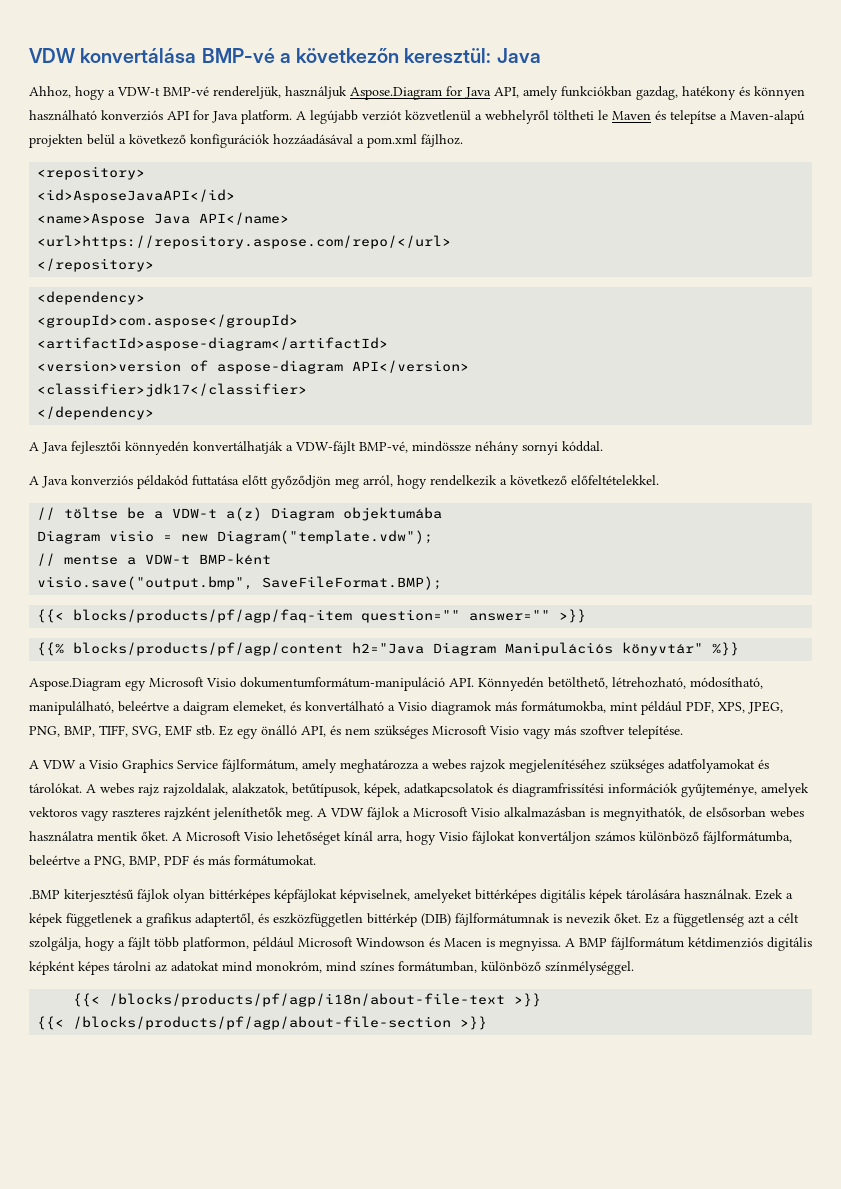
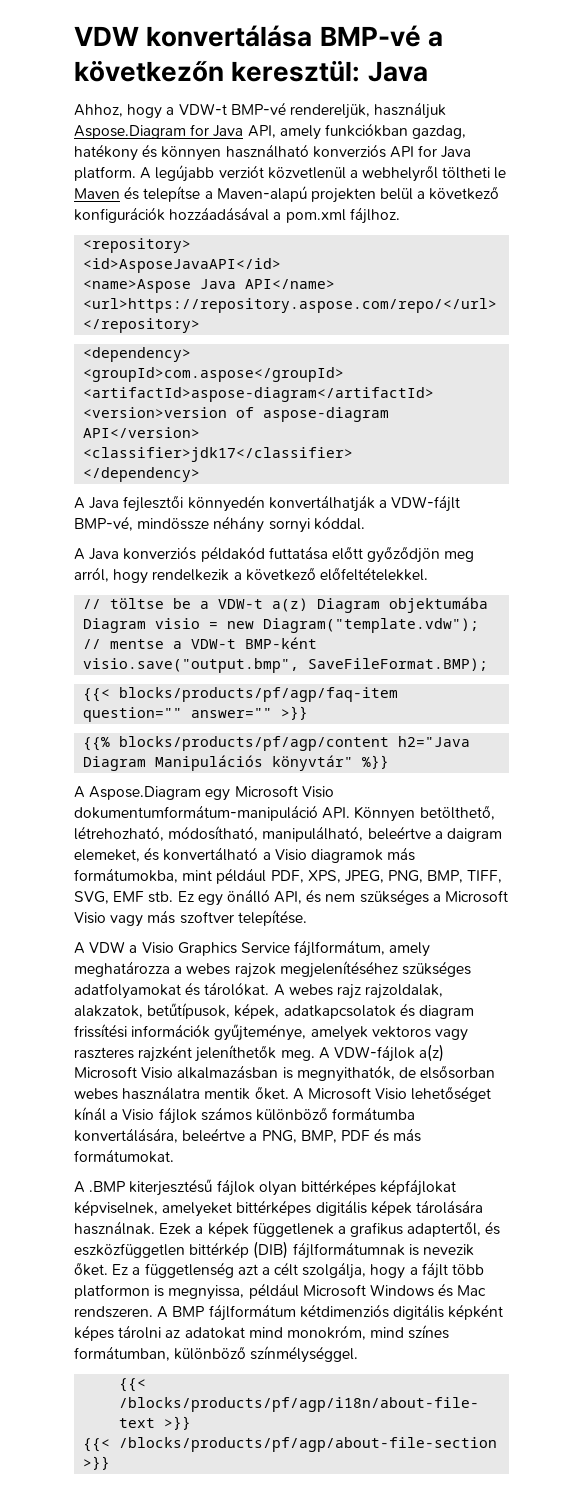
- Aspose.Diagram egy Microsoft Visio dokumentumformátum-manipuláció API. Könnyedén betölthető, létrehozható, módosítható, manipulálható, beleértve a daigram elemeket, és konvertálható a Visio diagramok más formátumokba, mint például PDF, XPS, JPEG, PNG, BMP, TIFF, SVG, EMF stb.
+ A Aspose.Diagram egy Microsoft Visio dokumentumformátum-manipuláció API. Könnyen betölthető, létrehozható, módosítható, manipulálható, beleértve a daigram elemeket, és konvertálható a Visio diagramok más formátumokba, mint például PDF, XPS, JPEG, PNG, BMP, TIFF, SVG, EMF stb.
- Ez egy önálló API, és nem szükséges Microsoft Visio vagy más szoftver telepítése.
+ Ez egy önálló API, és nem szükséges a Microsoft Visio vagy más szoftver telepítése.
- A webes rajz rajzoldalak, alakzatok, betűtípusok, képek, adatkapcsolatok és diagramfrissítési információk gyűjteménye, amelyek vektoros vagy raszteres rajzként jeleníthetők meg.
+ A webes rajz rajzoldalak, alakzatok, betűtípusok, képek, adatkapcsolatok és diagram frissítési információk gyűjteménye, amelyek vektoros vagy raszteres rajzként jeleníthetők meg.
- A VDW fájlok a Microsoft Visio alkalmazásban is megnyithatók, de elsősorban webes használatra mentik őket.
+ A VDW-fájlok a(z) Microsoft Visio alkalmazásban is megnyithatók, de elsősorban webes használatra mentik őket.
- A Microsoft Visio lehetőséget kínál arra, hogy Visio fájlokat konvertáljon számos különböző fájlformátumba, beleértve a PNG, BMP, PDF és más formátumokat.
+ A Microsoft Visio lehetőséget kínál a Visio fájlok számos különböző formátumba konvertálására, beleértve a PNG, BMP, PDF és más formátumokat.
- .BMP kiterjesztésű fájlok olyan bittérképes képfájlokat képviselnek, amelyeket bittérképes digitális képek tárolására használnak.
+ A .BMP kiterjesztésű fájlok olyan bittérképes képfájlokat képviselnek, amelyeket bittérképes digitális képek tárolására használnak.
- Ez a függetlenség azt a célt szolgálja, hogy a fájlt több platformon, például Microsoft Windowson és Macen is megnyissa.
+ Ez a függetlenség azt a célt szolgálja, hogy a fájlt több platformon is megnyissa, például Microsoft Windows és Mac rendszeren.

